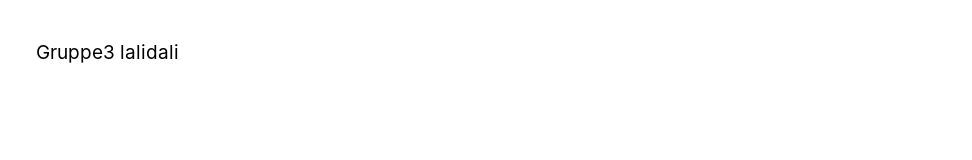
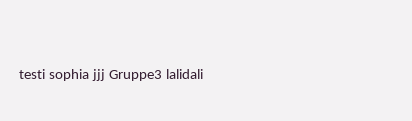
- Gruppe3 lalidali
+ testi sophia jjj Gruppe3 lalidali

